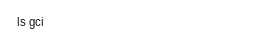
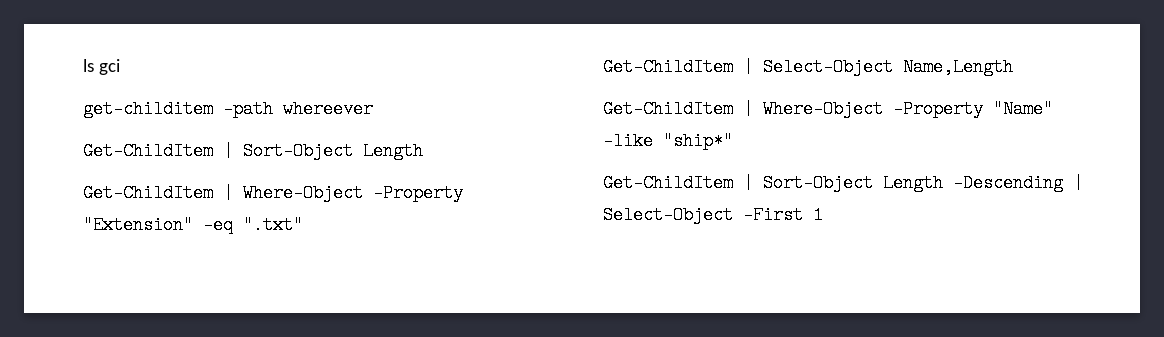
+ get-childitem -path whereever
+ Get-ChildItem | Sort-Object Length
+ Get-ChildItem | Where-Object -Property "Extension" -eq ".txt"
+ Get-ChildItem | Select-Object Name,Length
+ Get-ChildItem | Where-Object -Property "Name" -like "ship*"
+ Get-ChildItem | Sort-Object Length -Descending | Select-Object -First 1

